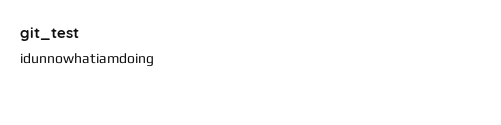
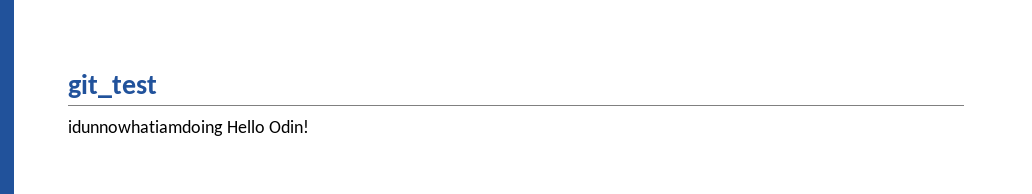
- idunnowhatiamdoing
+ idunnowhatiamdoing Hello Odin!

